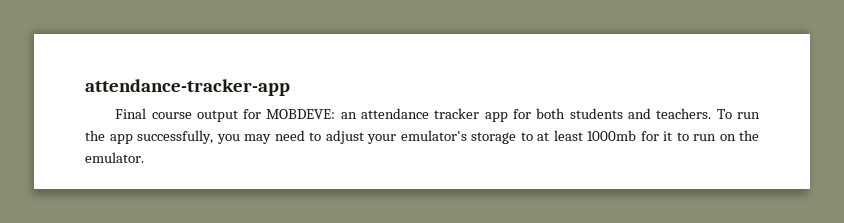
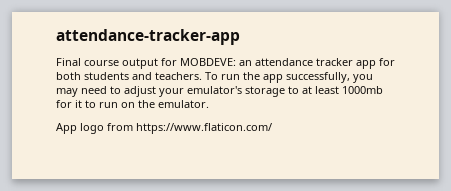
+ App logo from https://www.flaticon.com/

